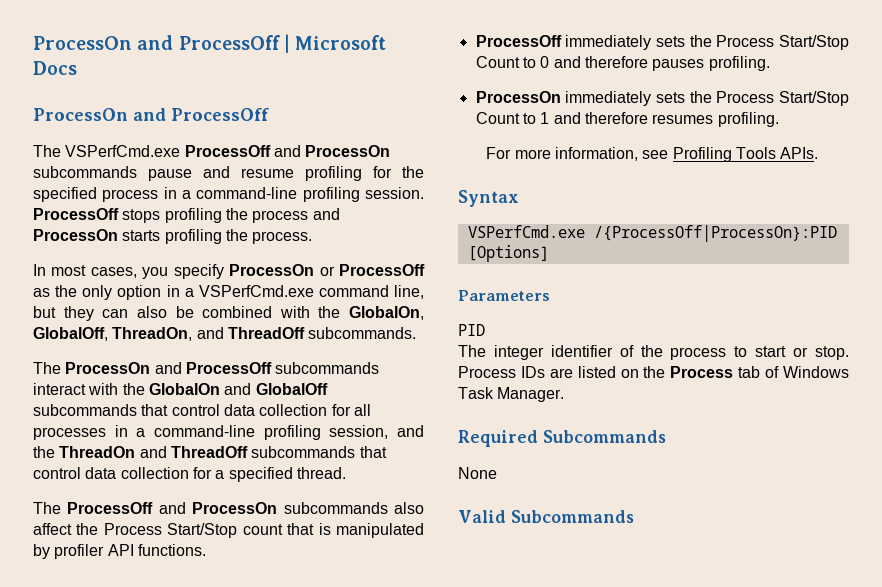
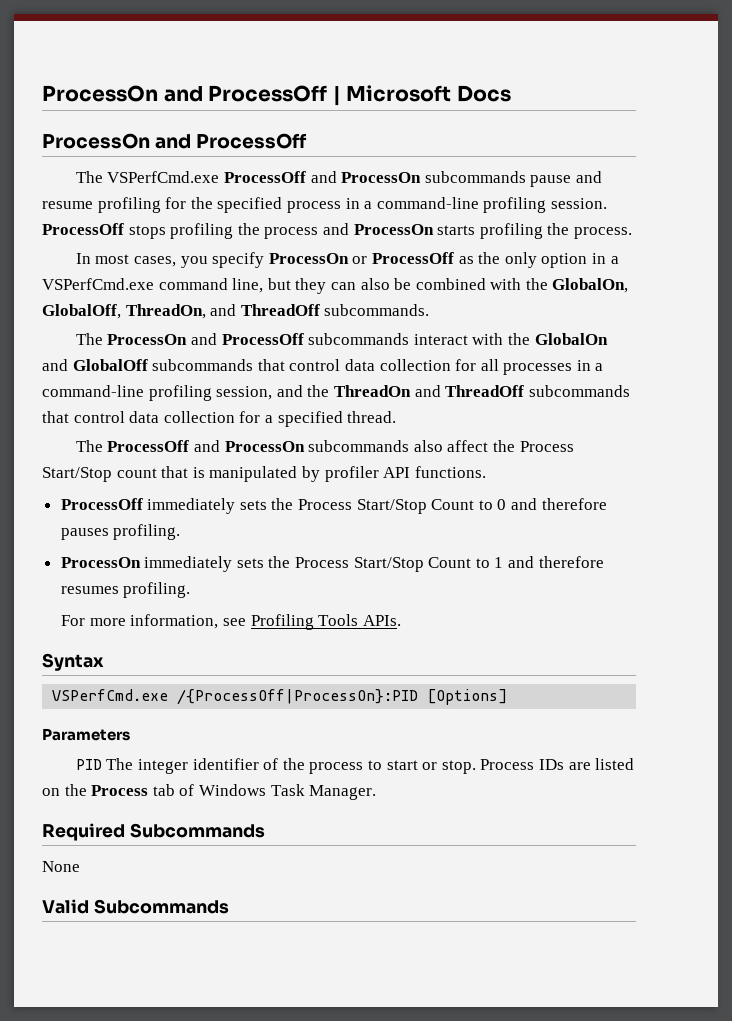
- PID
- The integer identifier of the process to start or stop.
+ PID The integer identifier of the process to start or stop.

